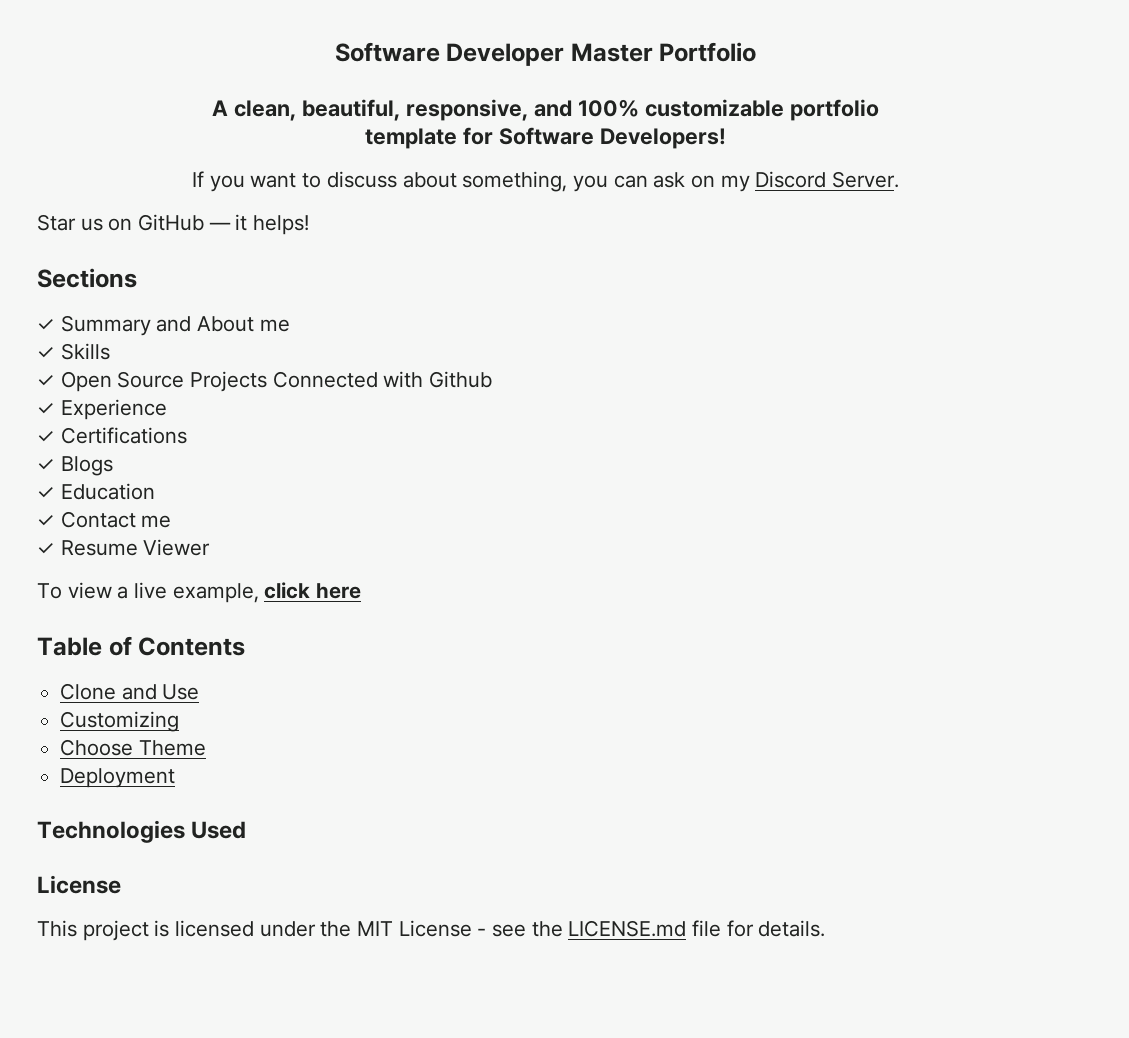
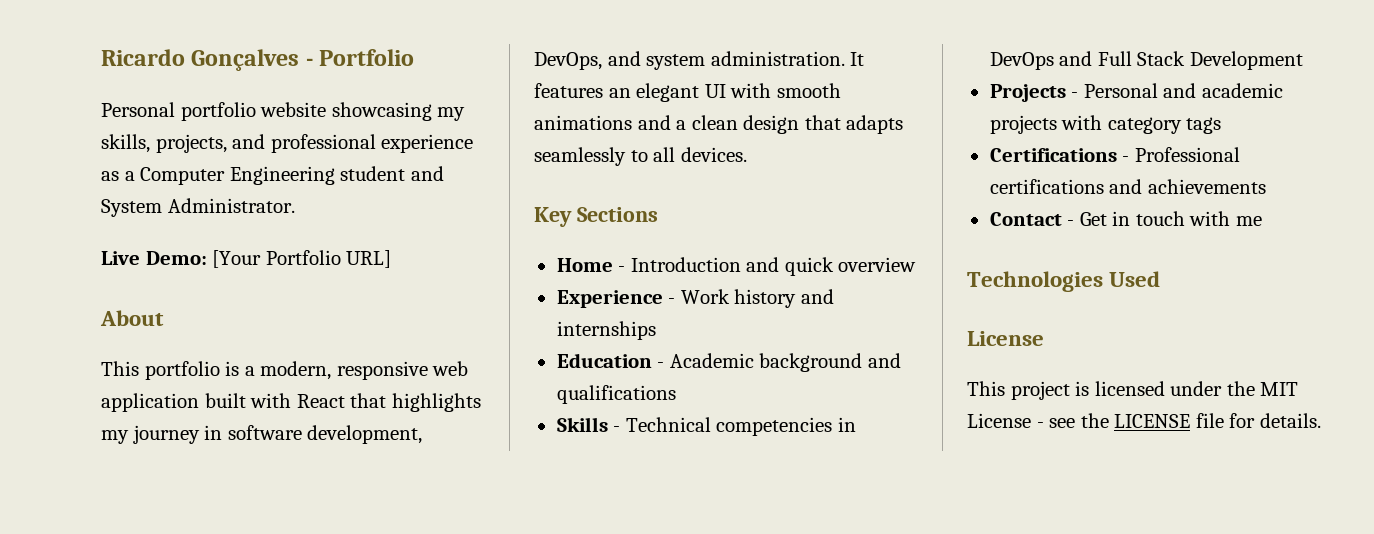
- Software Developer Master Portfolio
- A clean, beautiful, responsive, and 100% customizable portfolio
- template for Software Developers!
- If you want to discuss about something, you can ask on my Discord Server.
- Star us on GitHub — it helps!
- Sections
- ✓ Summary and About me
- ✓ Skills
- ✓ Open Source Projects Connected with Github
- ✓ Experience
- ✓ Certifications
- ✓ Blogs
- ✓ Education
- ✓ Contact me
- ✓ Resume Viewer
- To view a live example, click here
- Table of Contents
- Clone and Use
- Customizing
- Choose Theme
- Deployment
+ Ricardo Gonçalves - Portfolio
+ Personal portfolio website showcasing my skills, projects, and professional experience as a Computer Engineering student and System Administrator.
+ Live Demo: [Your Portfolio URL]
+ About
+ This portfolio is a modern, responsive web application built with React that highlights my journey in software development, DevOps, and system administration. It features an elegant UI with smooth animations and a clean design that adapts seamlessly to all devices.
+ Key Sections
+ Home - Introduction and quick overview
+ Experience - Work history and internships
+ Education - Academic background and qualifications
+ Skills - Technical competencies in DevOps and Full Stack Development
+ Projects - Personal and academic projects with category tags
+ Certifications - Professional certifications and achievements
+ Contact - Get in touch with me
- This project is licensed under the MIT License - see the LICENSE.md file for details.
+ This project is licensed under the MIT License - see the LICENSE file for details.

